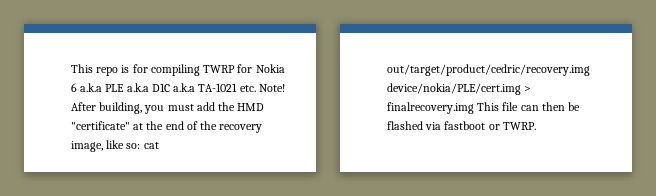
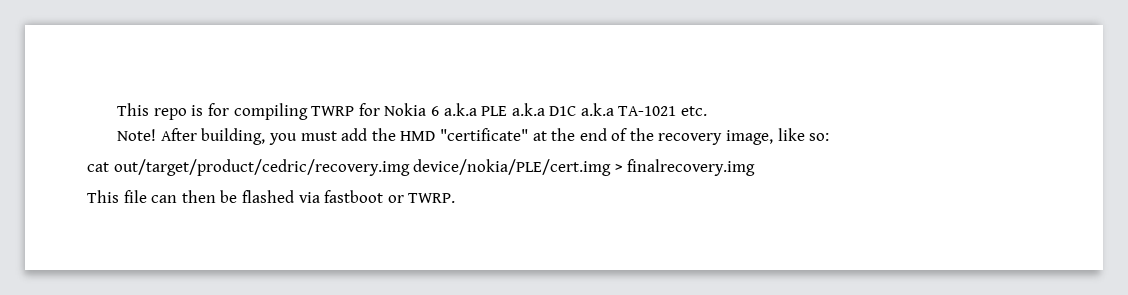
- This repo is for compiling TWRP for Nokia 6 a.k.a PLE a.k.a D1C a.k.a TA-1021 etc. Note!
+ This repo is for compiling TWRP for Nokia 6 a.k.a PLE a.k.a D1C a.k.a TA-1021 etc.
+ Note!
- After building, you must add the HMD "certificate" at the end of the recovery image, like so: cat out/target/product/cedric/recovery.img device/nokia/PLE/cert.img > finalrecovery.img This file can then be flashed via fastboot or TWRP.
+ After building, you must add the HMD "certificate" at the end of the recovery image, like so:
+ cat out/target/product/cedric/recovery.img device/nokia/PLE/cert.img > finalrecovery.img
+ This file can then be flashed via fastboot or TWRP.

